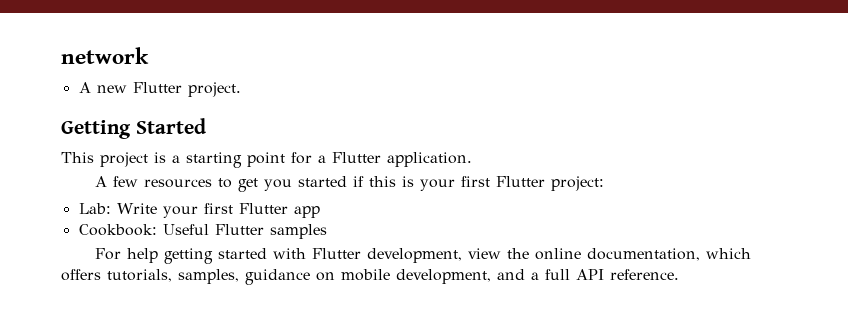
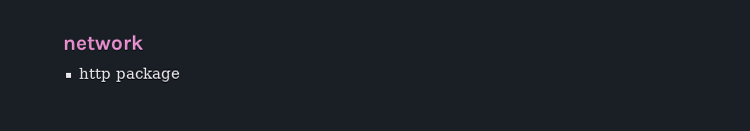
- A new Flutter project.
- Getting Started
- This project is a starting point for a Flutter application.
- A few resources to get you started if this is your first Flutter project:
- Lab: Write your first Flutter app
- Cookbook: Useful Flutter samples
- For help getting started with Flutter development, view the online documentation, which offers tutorials, samples, guidance on mobile development, and a full API reference.
+ http package

